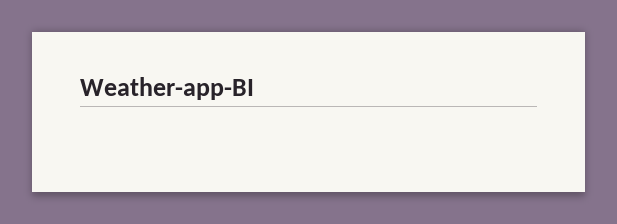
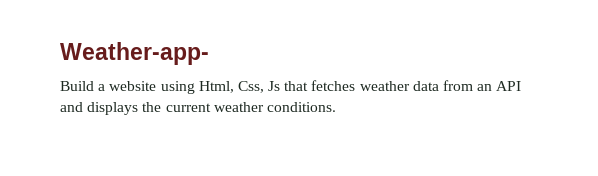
- Weather-app-BI
+ Weather-app-
+ Build a website using Html, Css, Js that fetches weather data from an API and displays the current weather conditions.

